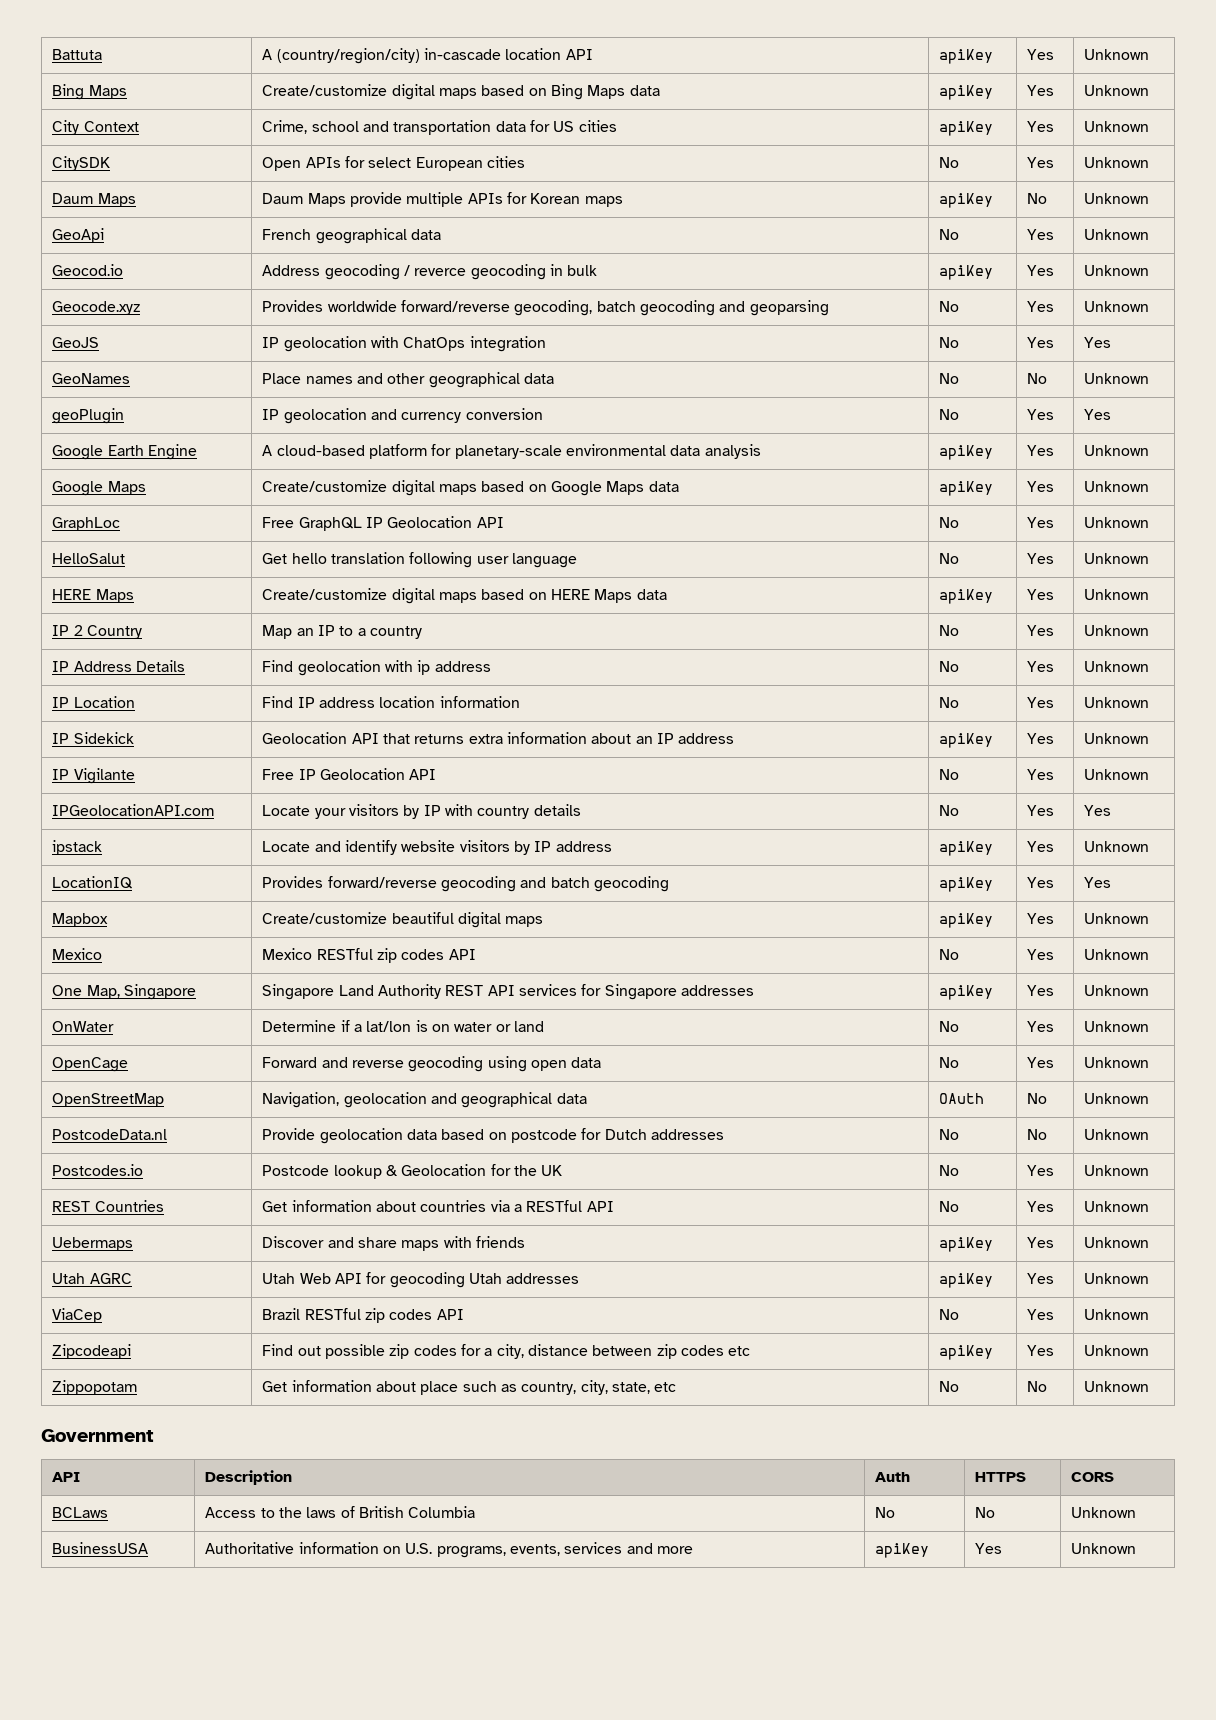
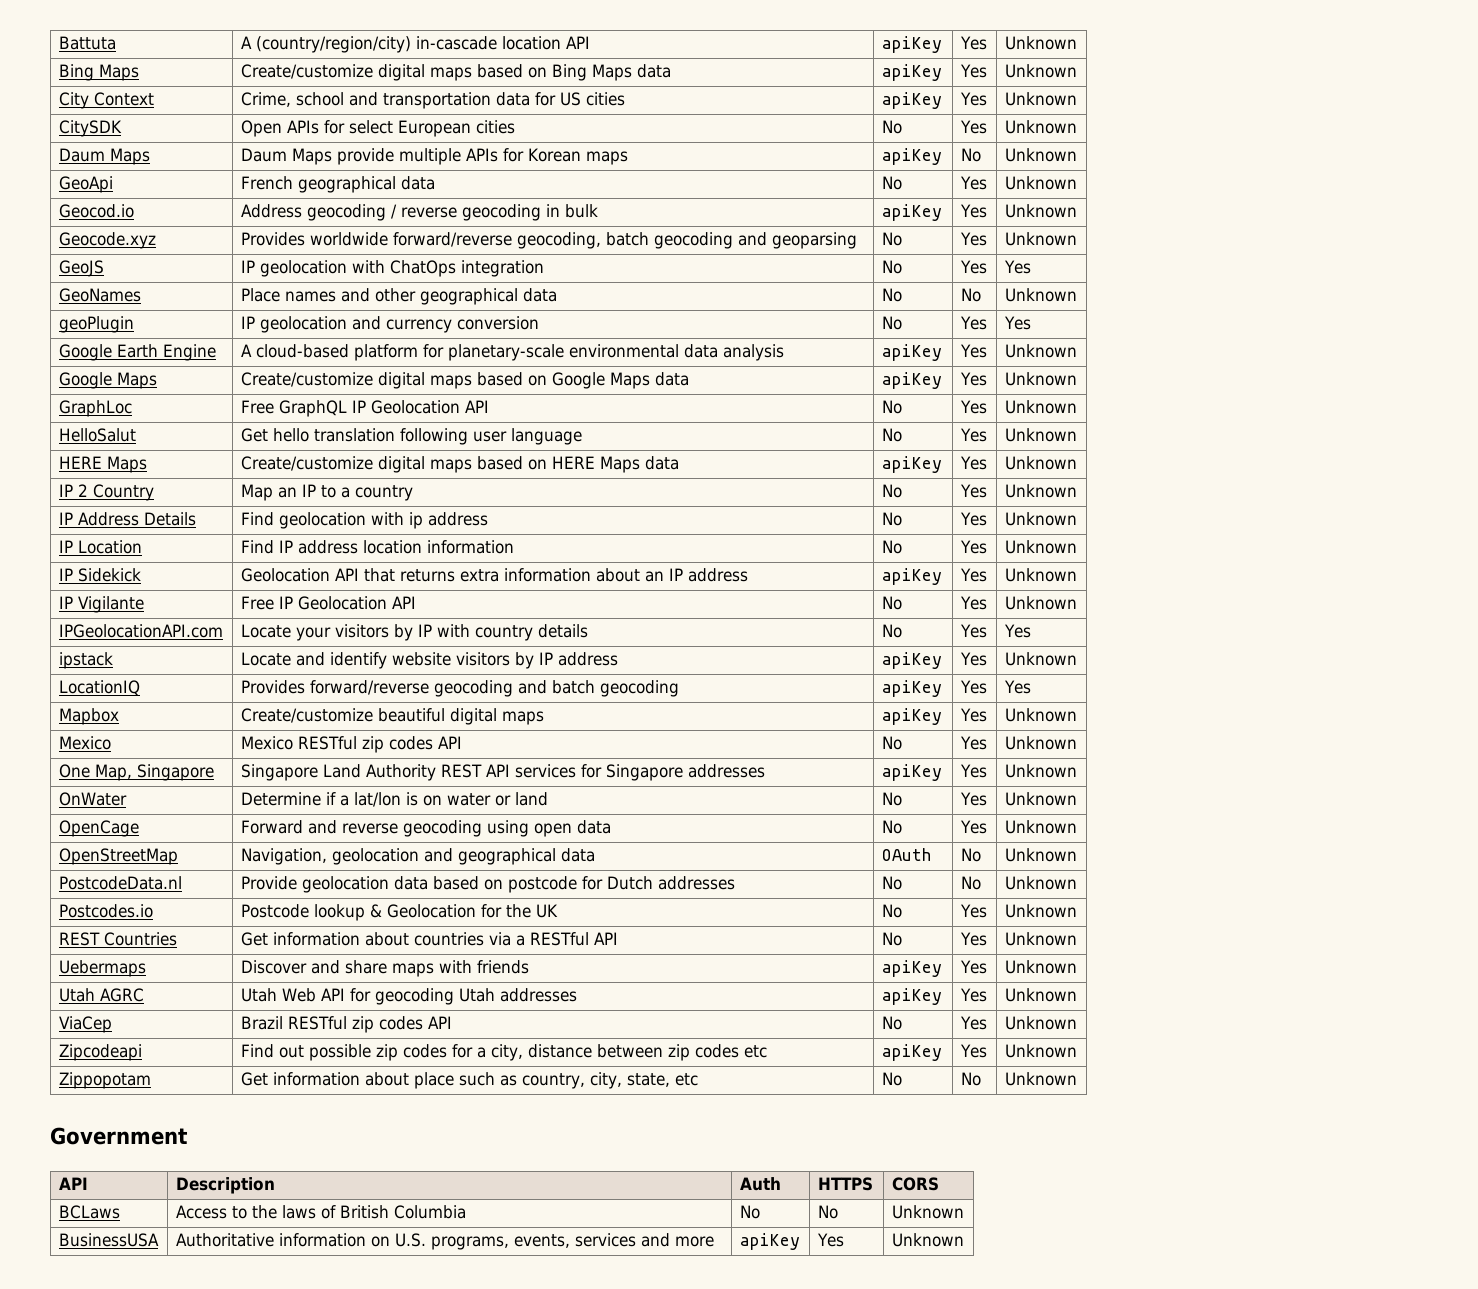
- Geocod.io | Address geocoding / reverce geocoding in bulk | apiKey | Yes | Unknown
+ Geocod.io | Address geocoding / reverse geocoding in bulk | apiKey | Yes | Unknown

